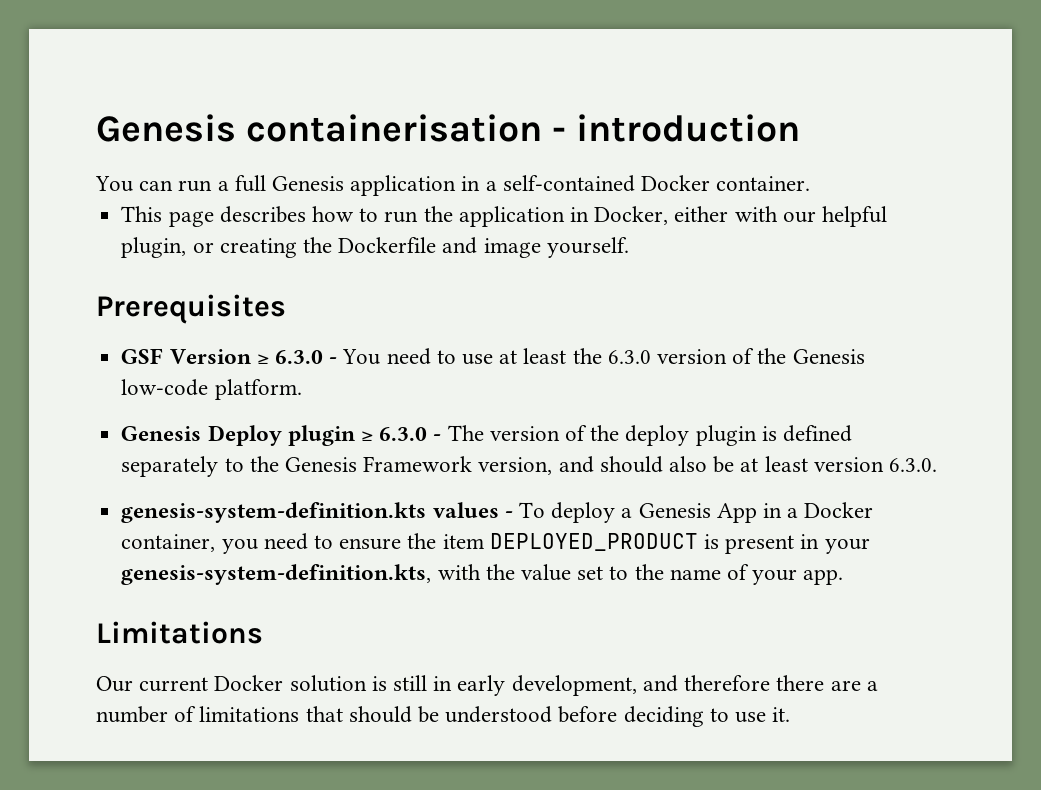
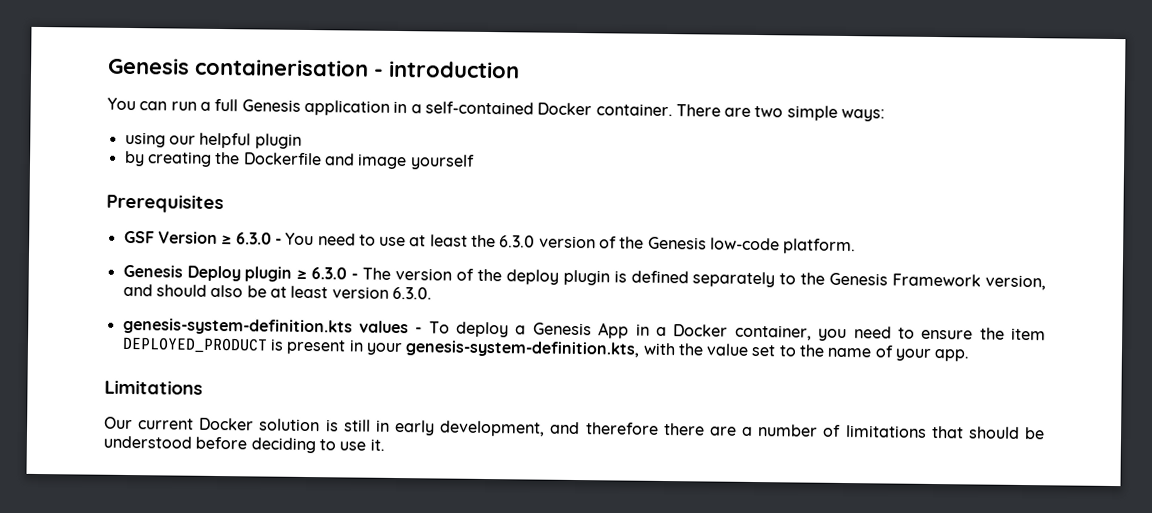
- You can run a full Genesis application in a self-contained Docker container.
- This page describes how to run the application in Docker, either with our helpful plugin, or creating the Dockerfile and image yourself.
+ You can run a full Genesis application in a self-contained Docker container. There are two simple ways:
+ using our helpful plugin
+ by creating the Dockerfile and image yourself

